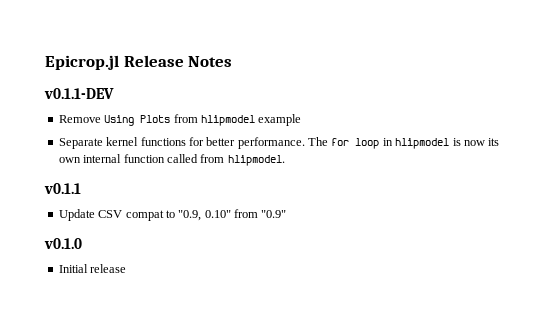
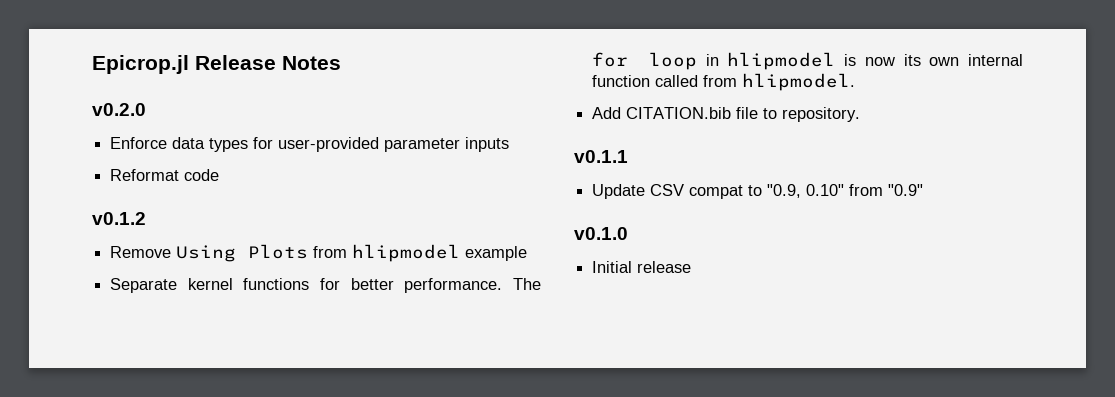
- v0.1.1-DEV
+ v0.2.0
+ Enforce data types for user-provided parameter inputs
+ Reformat code
+ v0.1.2
+ Add CITATION.bib file to repository.

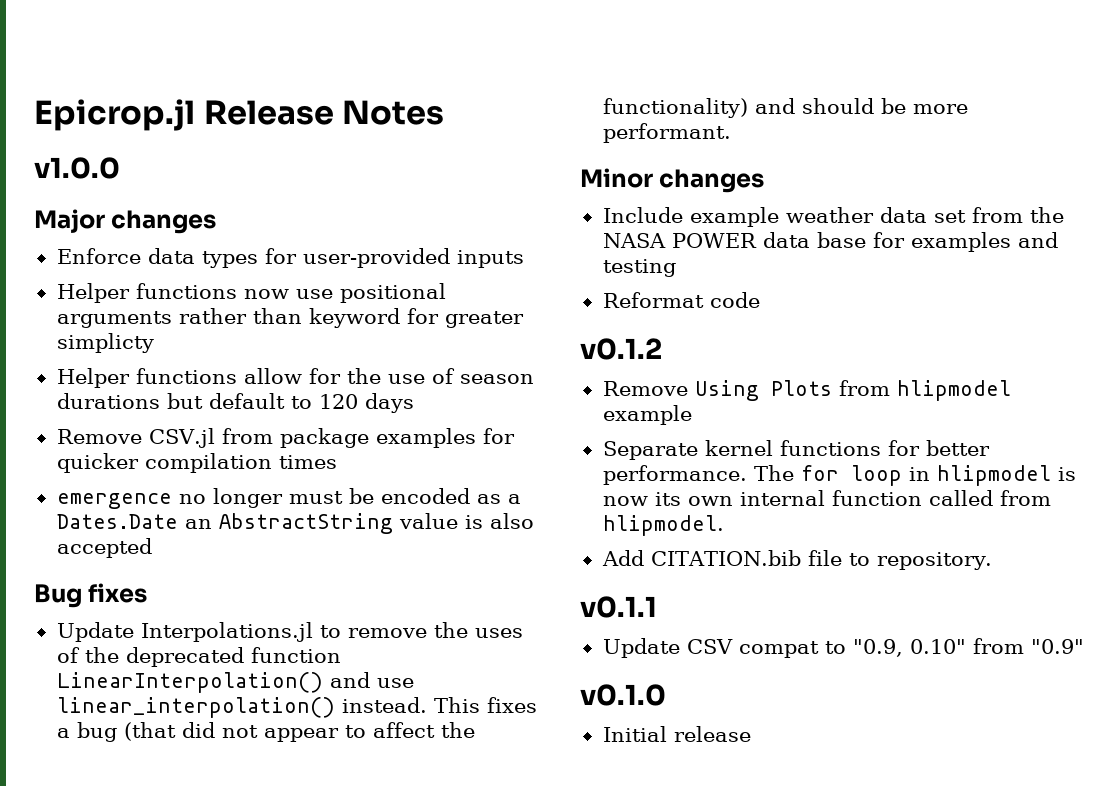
- v0.2.0
+ v1.0.0
+ Major changes
- Enforce data types for user-provided parameter inputs
+ Enforce data types for user-provided inputs
+ Helper functions now use positional arguments rather than keyword for greater simplicty
+ Helper functions allow for the use of season durations but default to 120 days
+ Remove CSV.jl from package examples for quicker compilation times
+ emergence no longer must be encoded as a Dates.Date an AbstractString value is also accepted
+ Bug fixes
+ Update Interpolations.jl to remove the uses of the deprecated function LinearInterpolation() and use linear_interpolation() instead. This fixes a bug (that did not appear to affect the functionality) and should be more performant.
+ Minor changes
+ Include example weather data set from the NASA POWER data base for examples and testing

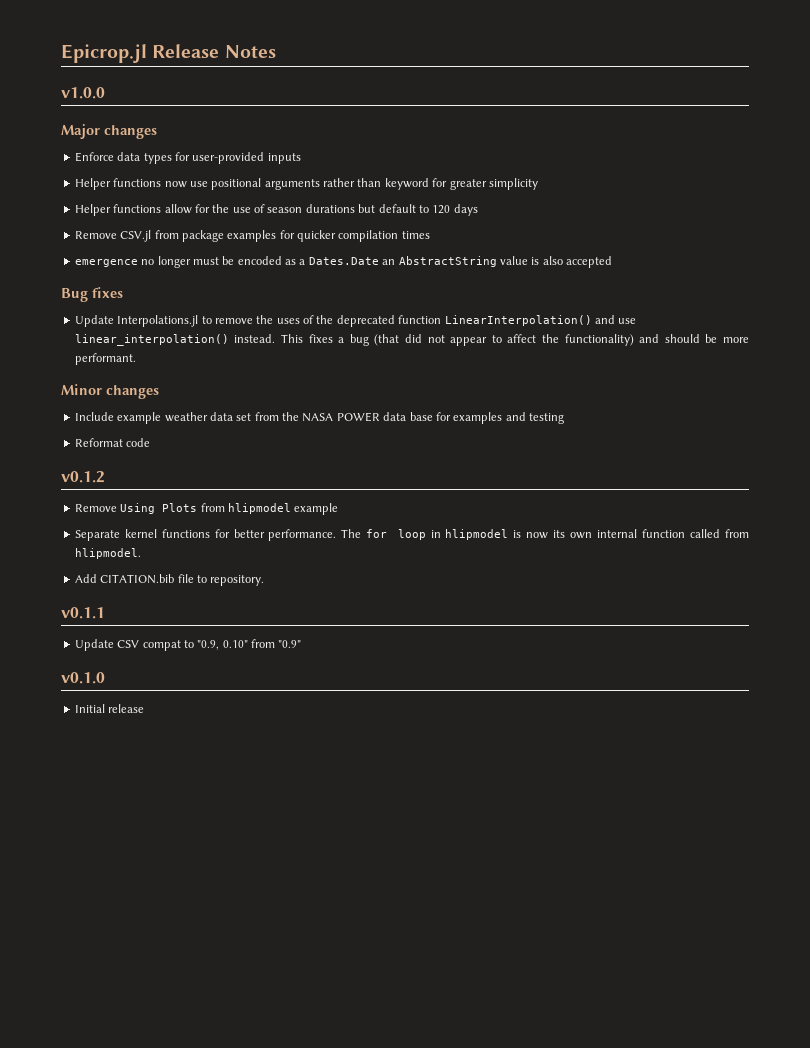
- Helper functions now use positional arguments rather than keyword for greater simplicty
+ Helper functions now use positional arguments rather than keyword for greater simplicity

